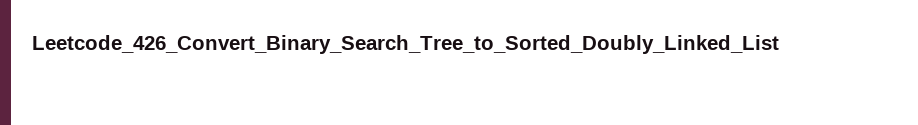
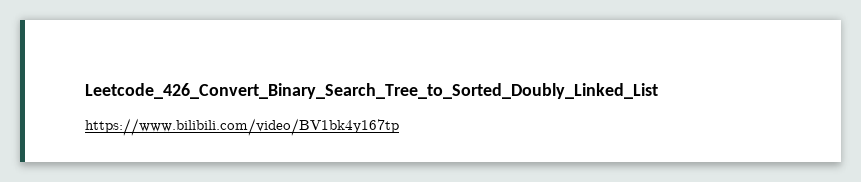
+ https://www.bilibili.com/video/BV1bk4y167tp

